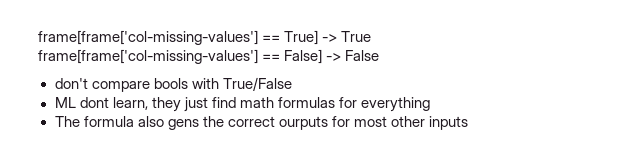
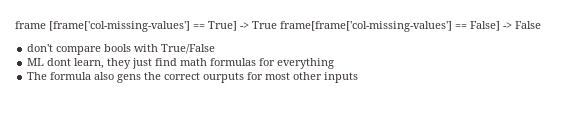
- frame[frame['col-missing-values'] == True] -> True frame[frame['col-missing-values'] == False] -> False
+ frame [frame['col-missing-values'] == True] -> True frame[frame['col-missing-values'] == False] -> False

